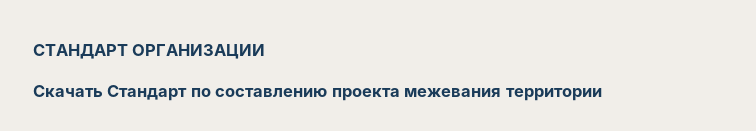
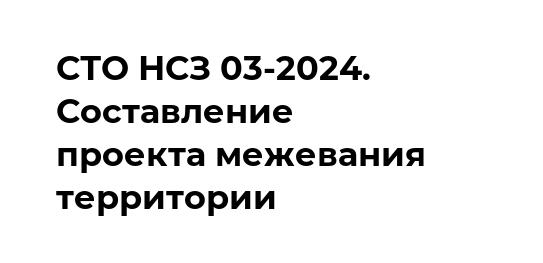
- СТАНДАРТ ОРГАНИЗАЦИИ
- Скачать Стандарт по составлению проекта межевания территории
+ СТО НСЗ 03-2024. Составление проекта межевания территории

